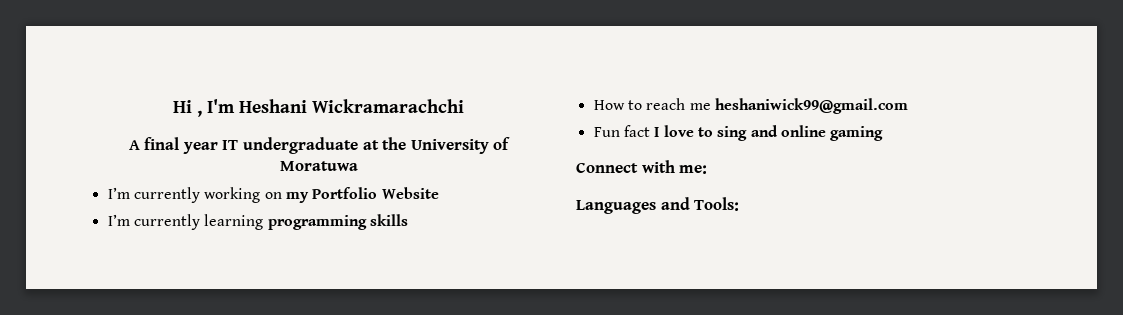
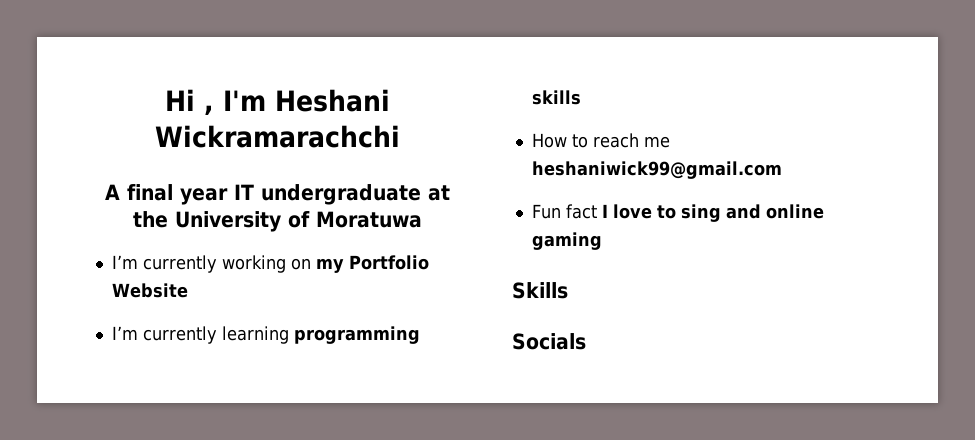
- Connect with me:
- Languages and Tools:
+ Skills
+ Socials

